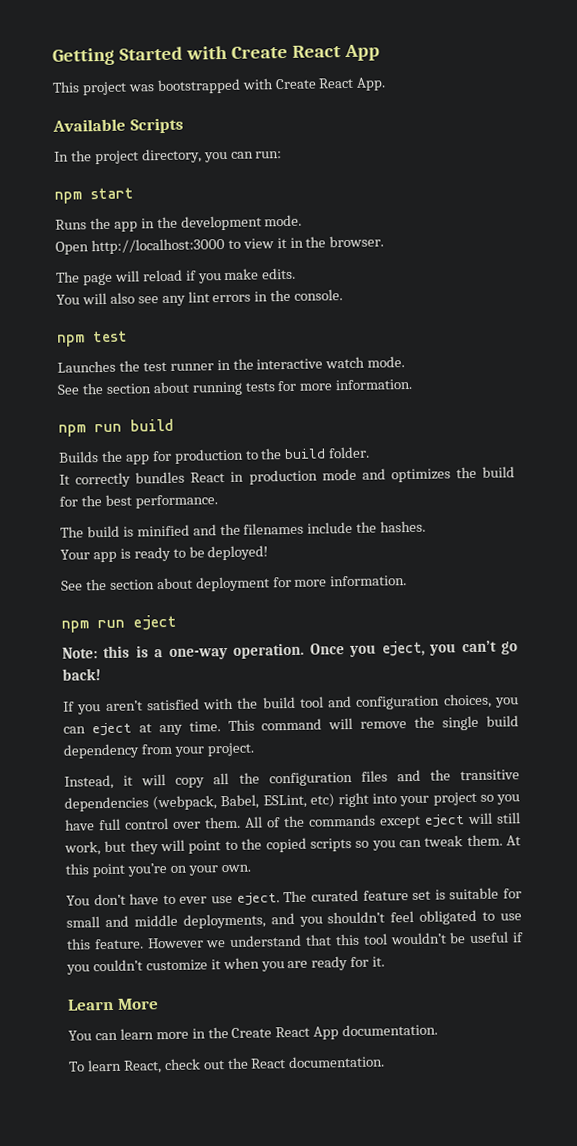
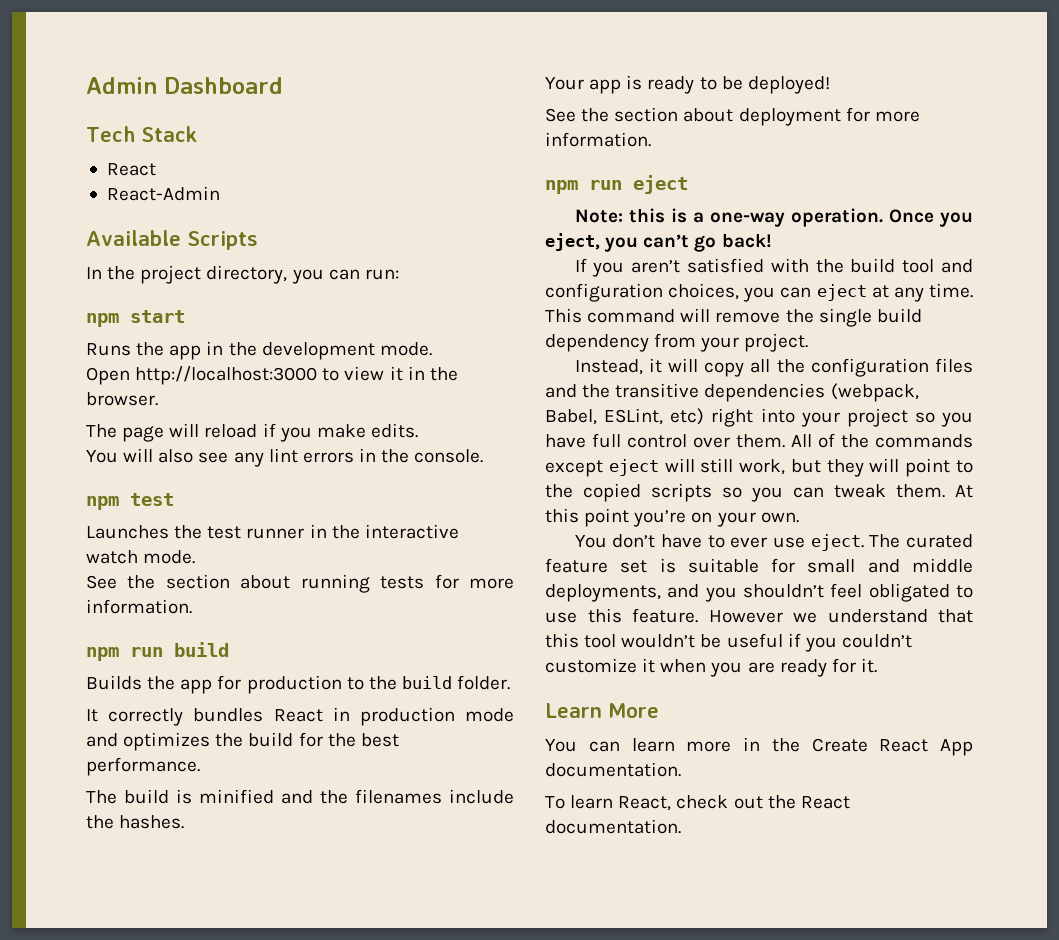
- Getting Started with Create React App
- This project was bootstrapped with Create React App.
+ Admin Dashboard
+ Tech Stack
+ React
+ React-Admin

